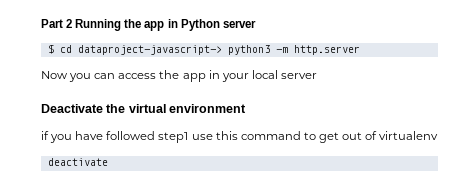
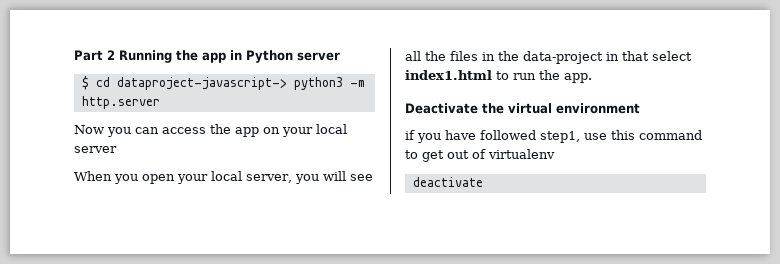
- Now you can access the app in your local server
+ Now you can access the app on your local server
+ When you open your local server, you will see all the files in the data-project in that select index1.html to run the app.
- if you have followed step1 use this command to get out of virtualenv
+ if you have followed step1, use this command to get out of virtualenv

